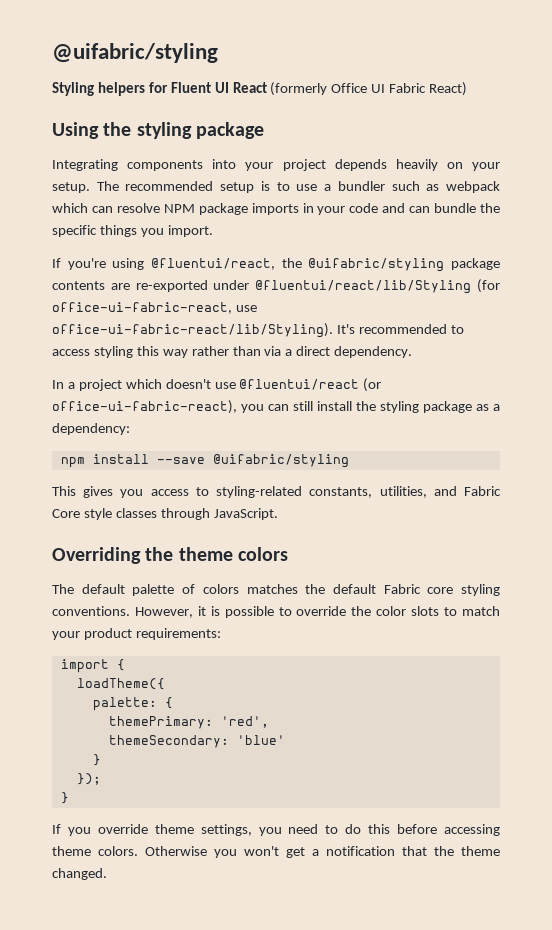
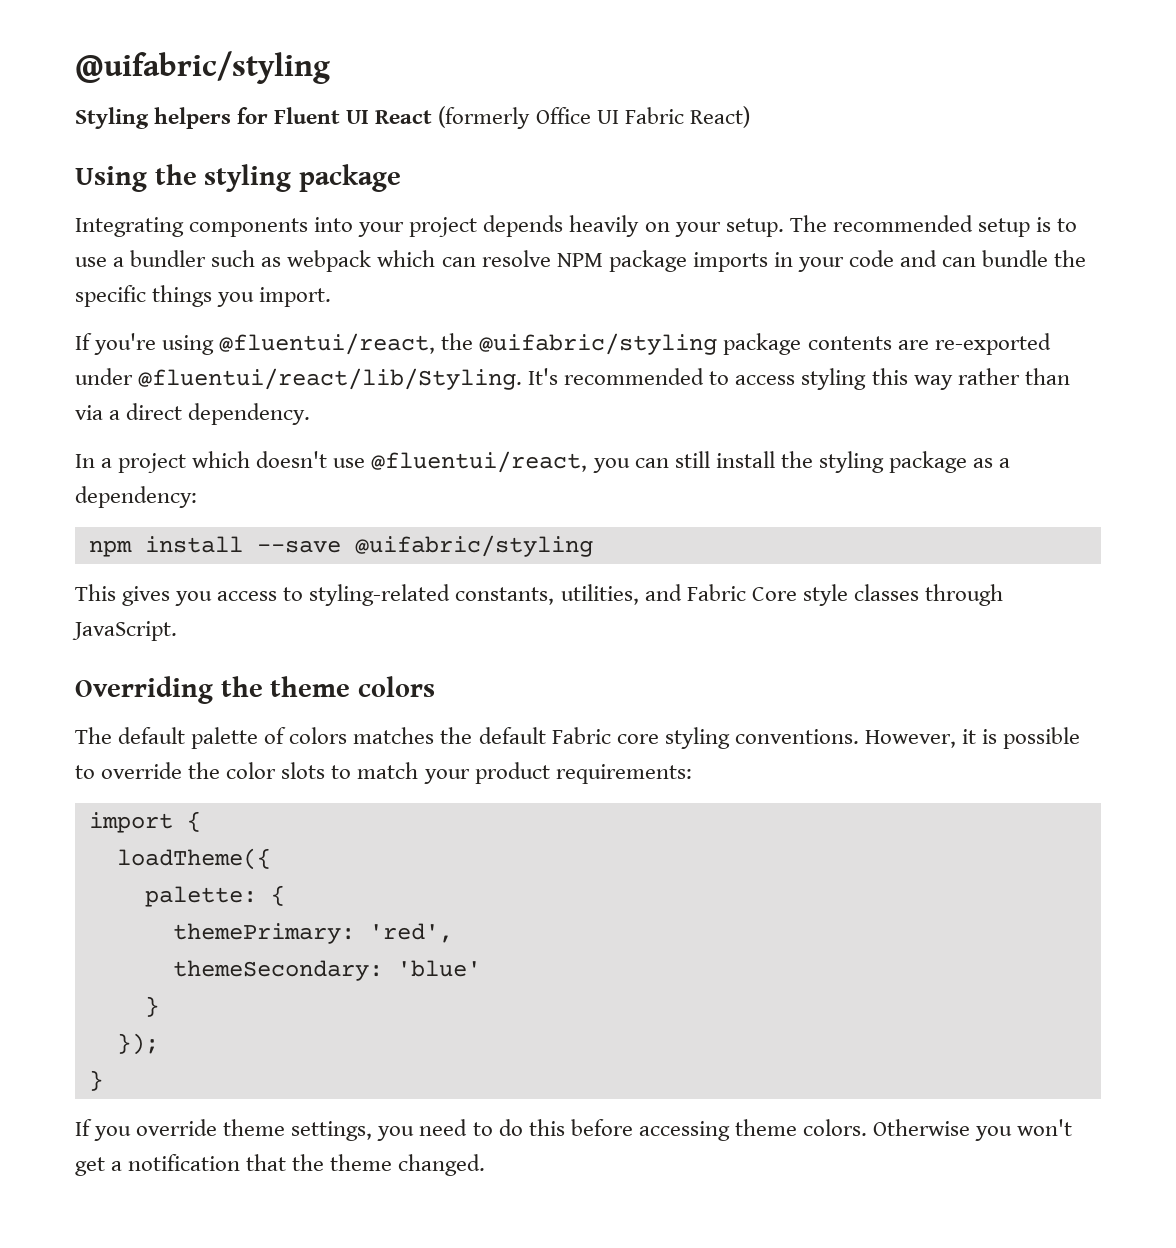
- If you're using @fluentui/react, the @uifabric/styling package contents are re-exported under @fluentui/react/lib/Styling (for office-ui-fabric-react, use office-ui-fabric-react/lib/Styling).
+ If you're using @fluentui/react, the @uifabric/styling package contents are re-exported under @fluentui/react/lib/Styling.
- In a project which doesn't use @fluentui/react (or office-ui-fabric-react), you can still install the styling package as a dependency:
+ In a project which doesn't use @fluentui/react, you can still install the styling package as a dependency:

